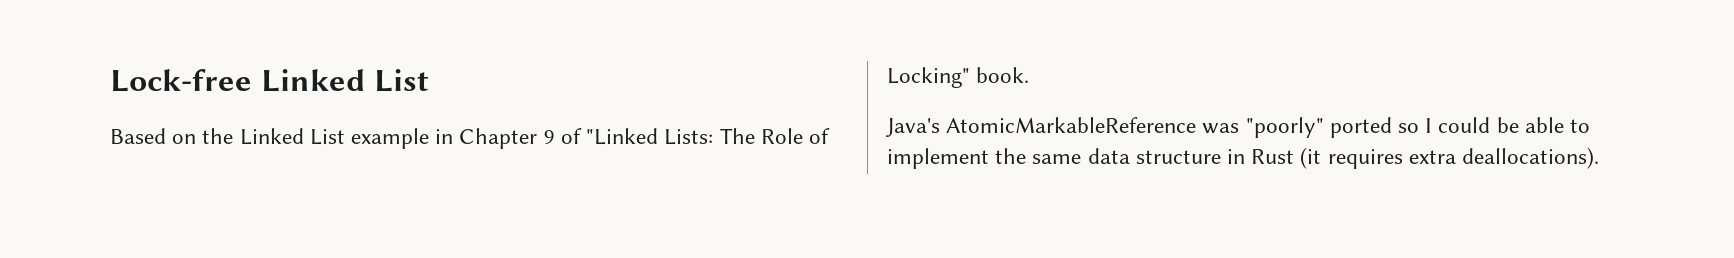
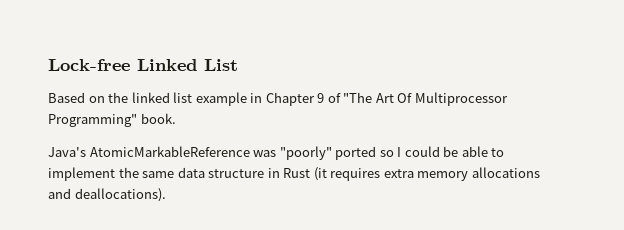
- Based on the Linked List example in Chapter 9 of "Linked Lists: The Role of Locking" book.
+ Based on the linked list example in Chapter 9 of "The Art Of Multiprocessor Programming" book.
- Java's AtomicMarkableReference was "poorly" ported so I could be able to implement the same data structure in Rust (it requires extra deallocations).
+ Java's AtomicMarkableReference was "poorly" ported so I could be able to implement the same data structure in Rust (it requires extra memory allocations and deallocations).

